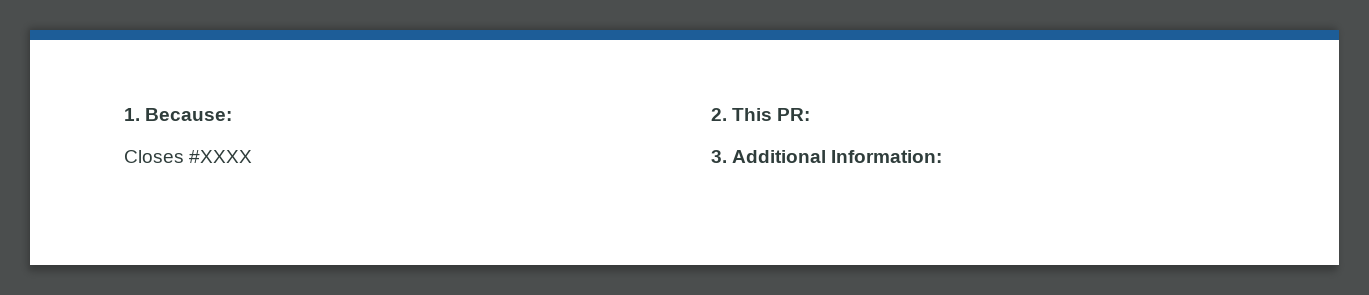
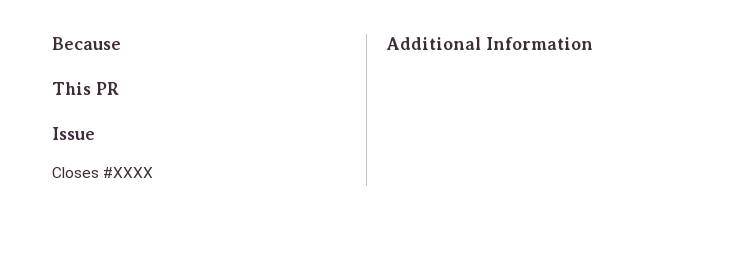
- 1. Because:
+ Because
+ This PR
+ Issue
  Closes #XXXX
- 2. This PR:
- 3. Additional Information:
+ Additional Information

